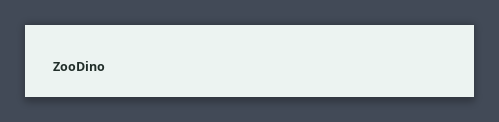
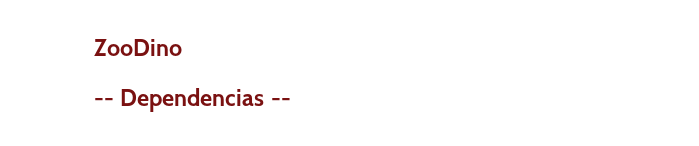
+ -- Dependencias --

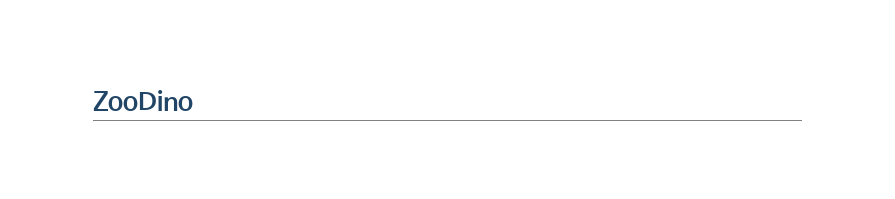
- -- Dependencias --

